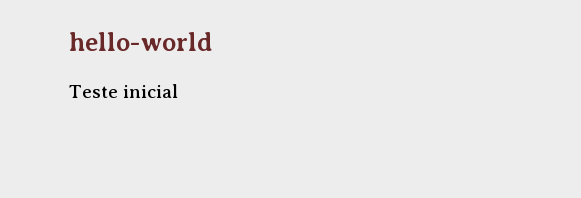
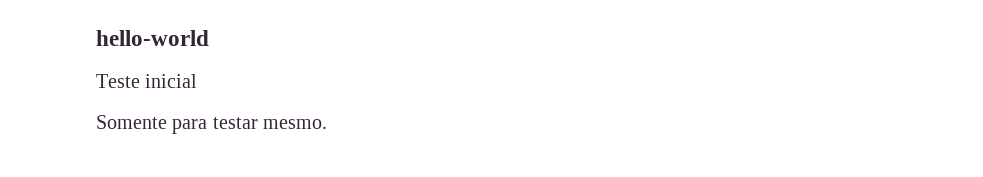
+ Somente para testar mesmo.

